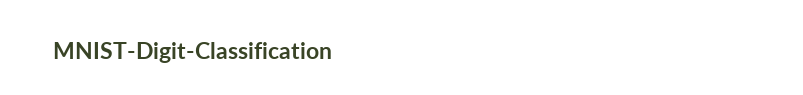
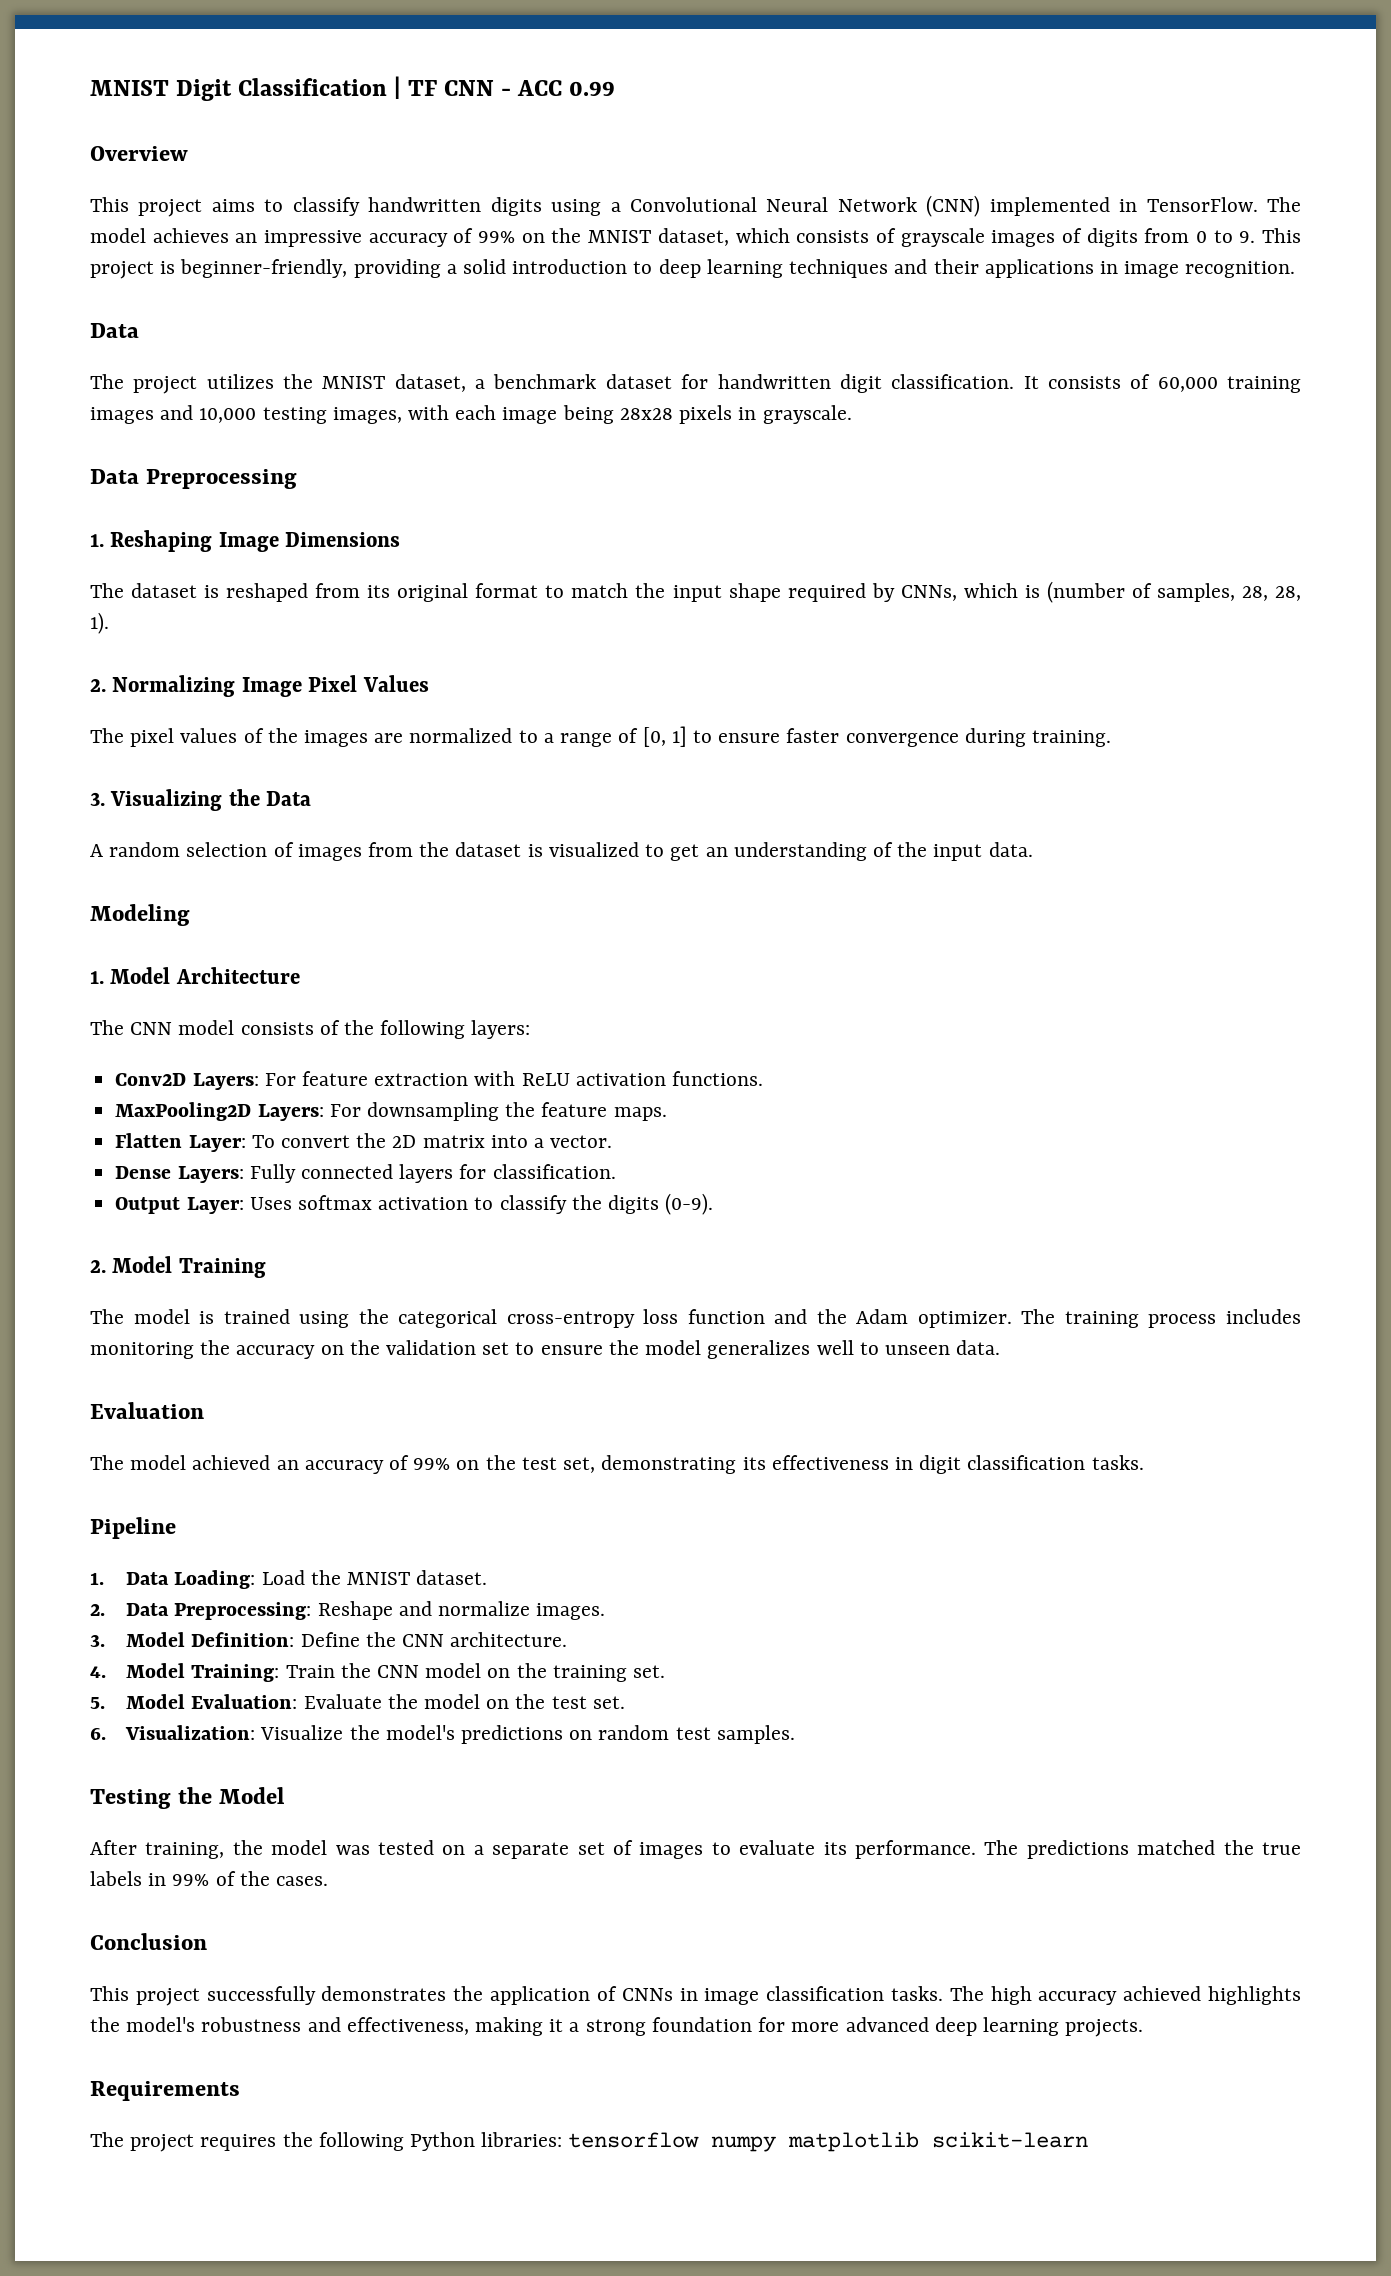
- MNIST-Digit-Classification
+ MNIST Digit Classification | TF CNN - ACC 0.99
+ Overview
+ This project aims to classify handwritten digits using a Convolutional Neural Network (CNN) implemented in TensorFlow. The model achieves an impressive accuracy of 99% on the MNIST dataset, which consists of grayscale images of digits from 0 to 9. This project is beginner-friendly, providing a solid introduction to deep learning techniques and their applications in image recognition.
+ Data
+ The project utilizes the MNIST dataset, a benchmark dataset for handwritten digit classification. It consists of 60,000 training images and 10,000 testing images, with each image being 28x28 pixels in grayscale.
+ Data Preprocessing
+ 1. Reshaping Image Dimensions
+ The dataset is reshaped from its original format to match the input shape required by CNNs, which is (number of samples, 28, 28, 1).
+ 2. Normalizing Image Pixel Values
+ The pixel values of the images are normalized to a range of [0, 1] to ensure faster convergence during training.
+ 3. Visualizing the Data
+ A random selection of images from the dataset is visualized to get an understanding of the input data.
+ Modeling
+ 1. Model Architecture
+ The CNN model consists of the following layers:
+ Conv2D Layers: For feature extraction with ReLU activation functions.
+ MaxPooling2D Layers: For downsampling the feature maps.
+ Flatten Layer: To convert the 2D matrix into a vector.
+ Dense Layers: Fully connected layers for classification.
+ Output Layer: Uses softmax activation to classify the digits (0-9).
+ 2. Model Training
+ The model is trained using the categorical cross-entropy loss function and the Adam optimizer. The training process includes monitoring the accuracy on the validation set to ensure the model generalizes well to unseen data.
+ Evaluation
+ The model achieved an accuracy of 99% on the test set, demonstrating its effectiveness in digit classification tasks.
+ Pipeline
+ 1. Data Loading: Load the MNIST dataset.
+ 2. Data Preprocessing: Reshape and normalize images.
+ 3. Model Definition: Define the CNN architecture.
+ 4. Model Training: Train the CNN model on the training set.
+ 5. Model Evaluation: Evaluate the model on the test set.
+ 6. Visualization: Visualize the model's predictions on random test samples.
+ Testing the Model
+ After training, the model was tested on a separate set of images to evaluate its performance. The predictions matched the true labels in 99% of the cases.
+ Conclusion
+ This project successfully demonstrates the application of CNNs in image classification tasks. The high accuracy achieved highlights the model's robustness and effectiveness, making it a strong foundation for more advanced deep learning projects.
+ Requirements
+ The project requires the following Python libraries: tensorflow numpy matplotlib scikit-learn

